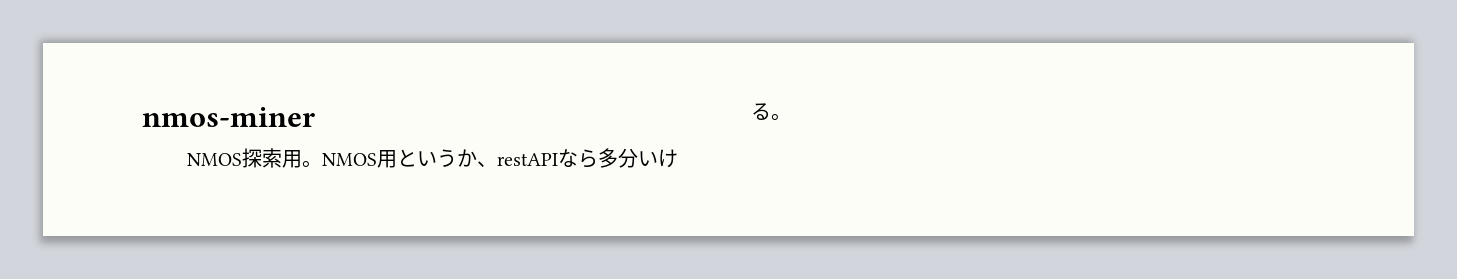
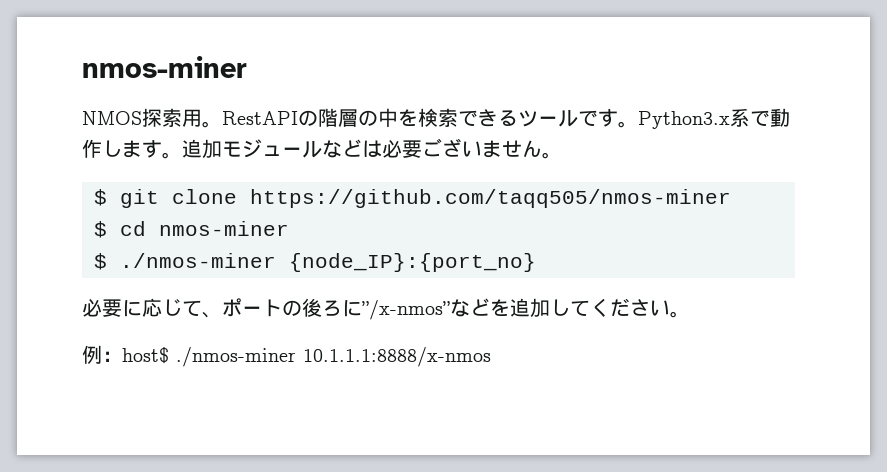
- NMOS用というか、restAPIなら多分いける。
+ RestAPIの階層の中を検索できるツールです。Python3.x系で動作します。追加モジュールなどは必要ございません。
+ $ git clone https://github.com/taqq505/nmos-miner
+ $ cd nmos-miner
+ $ ./nmos-miner {node_IP}:{port_no}
+ 必要に応じて、ポートの後ろに”/x-nmos”などを追加してください。
+ 例：host$ ./nmos-miner 10.1.1.1:8888/x-nmos

